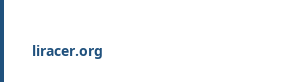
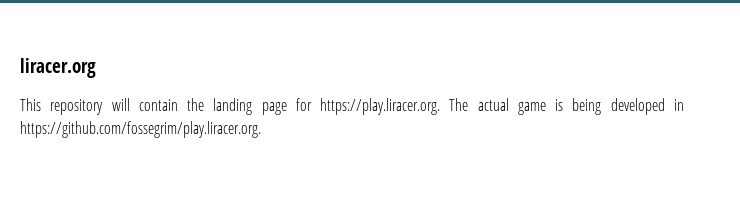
+ This repository will contain the landing page for https://play.liracer.org. The actual game is being developed in https://github.com/fossegrim/play.liracer.org.

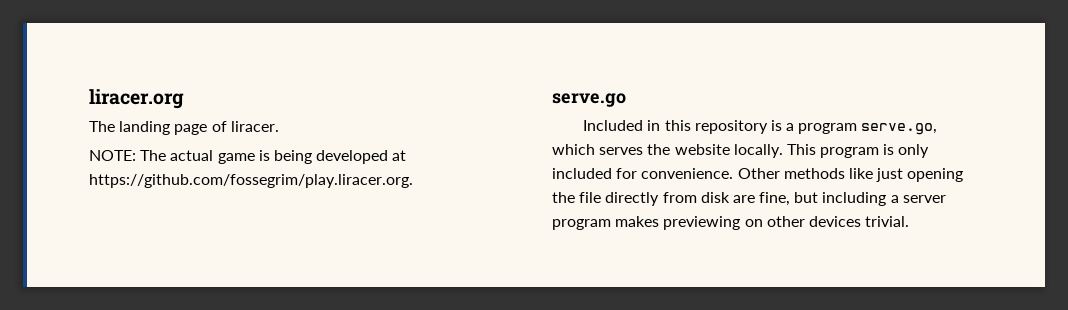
- This repository will contain the landing page for https://play.liracer.org. The actual game is being developed in https://github.com/fossegrim/play.liracer.org.
+ The landing page of liracer.
+ NOTE: The actual game is being developed at https://github.com/fossegrim/play.liracer.org.
+ serve.go
+ Included in this repository is a program serve.go, which serves the website locally. This program is only included for convenience. Other methods like just opening the file directly from disk are fine, but including a server program makes previewing on other devices trivial.

